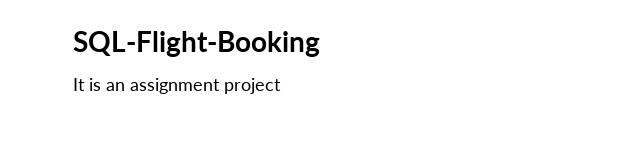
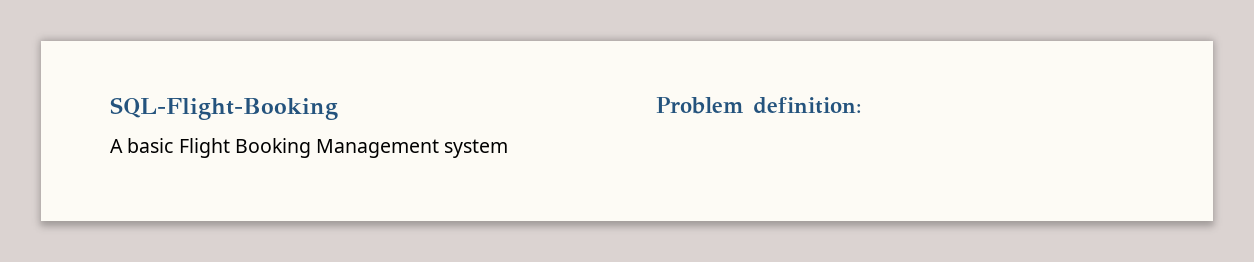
- It is an assignment project
+ A basic Flight Booking Management system
+ Problem definition:

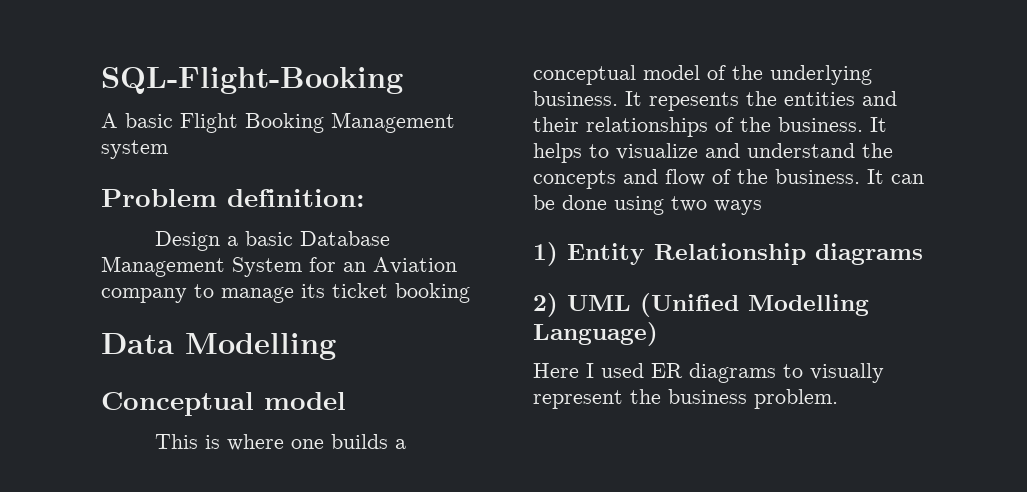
+ Design a basic Database Management System for an Aviation company to manage its ticket booking
+ Data Modelling
+ Conceptual model
+ This is where one builds a conceptual model of the underlying business. It repesents the entities and their relationships of the business. It helps to visualize and understand the concepts and flow of the business. It can be done using two ways
+ 1) Entity Relationship diagrams
+ 2) UML (Unified Modelling Language)
+ Here I used ER diagrams to visually represent the business problem.

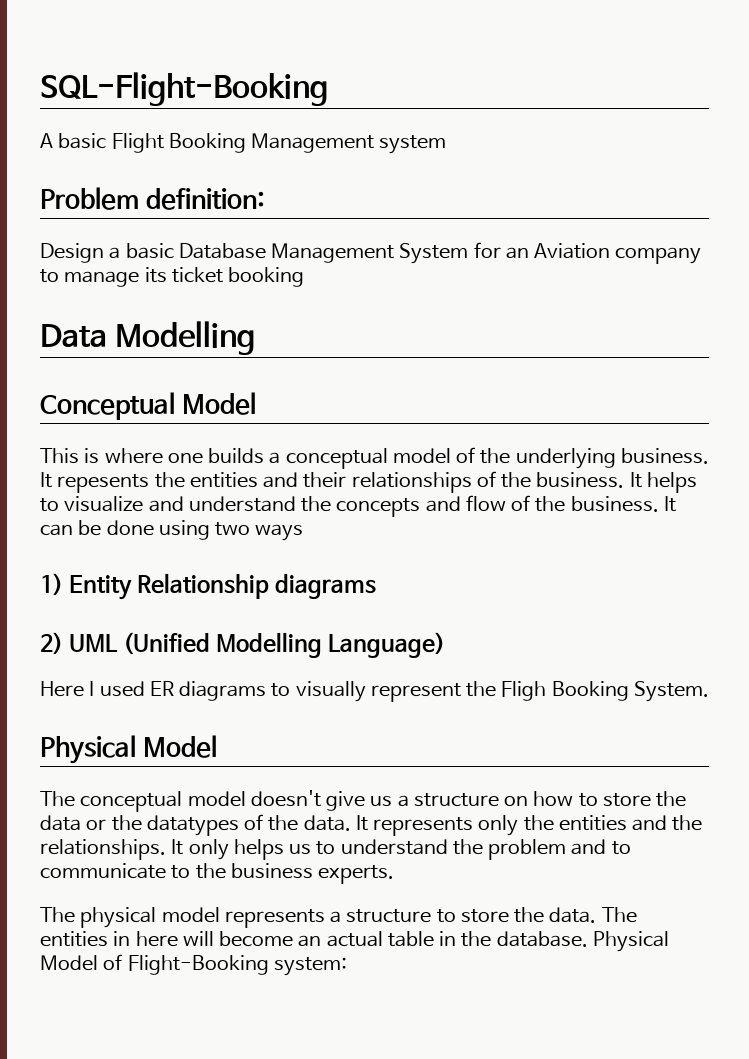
- Conceptual model
+ Conceptual Model
- Here I used ER diagrams to visually represent the business problem.
+ Here I used ER diagrams to visually represent the Fligh Booking System.
+ Physical Model
+ The conceptual model doesn't give us a structure on how to store the data or the datatypes of the data. It represents only the entities and the relationships. It only helps us to understand the problem and to communicate to the business experts.
+ The physical model represents a structure to store the data. The entities in here will become an actual table in the database. Physical Model of Flight-Booking system:

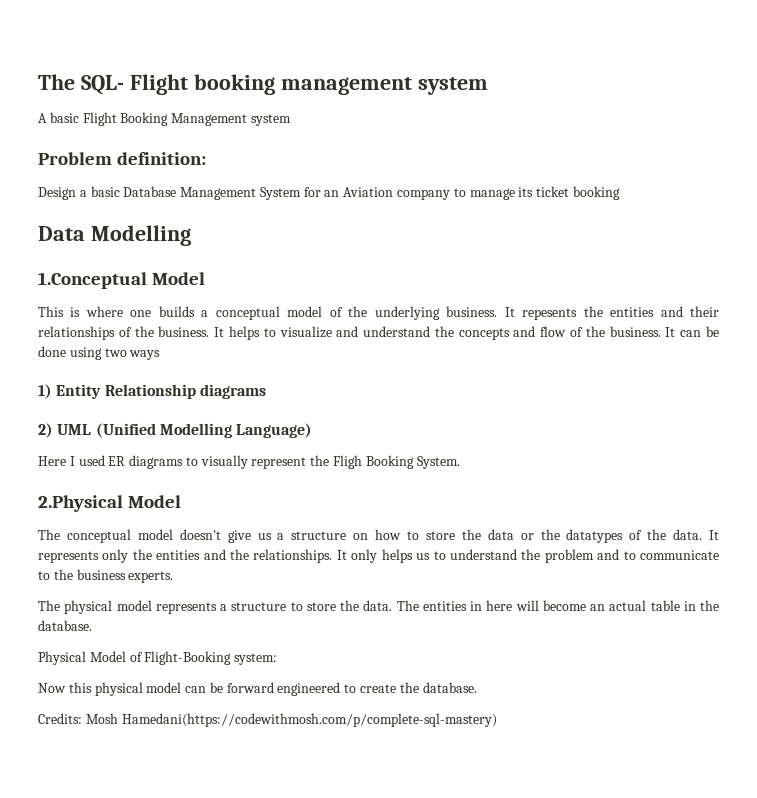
- SQL-Flight-Booking
+ The SQL- Flight booking management system
- Conceptual Model
+ 1.Conceptual Model
  Here I used ER diagrams to visually represent the Fligh Booking System.
- Physical Model
+ 2.Physical Model
- The entities in here will become an actual table in the database. Physical Model of Flight-Booking system:
+ The entities in here will become an actual table in the database.
+ Physical Model of Flight-Booking system:
+ Now this physical model can be forward engineered to create the database.
+ Credits: Mosh Hamedani(https://codewithmosh.com/p/complete-sql-mastery)

